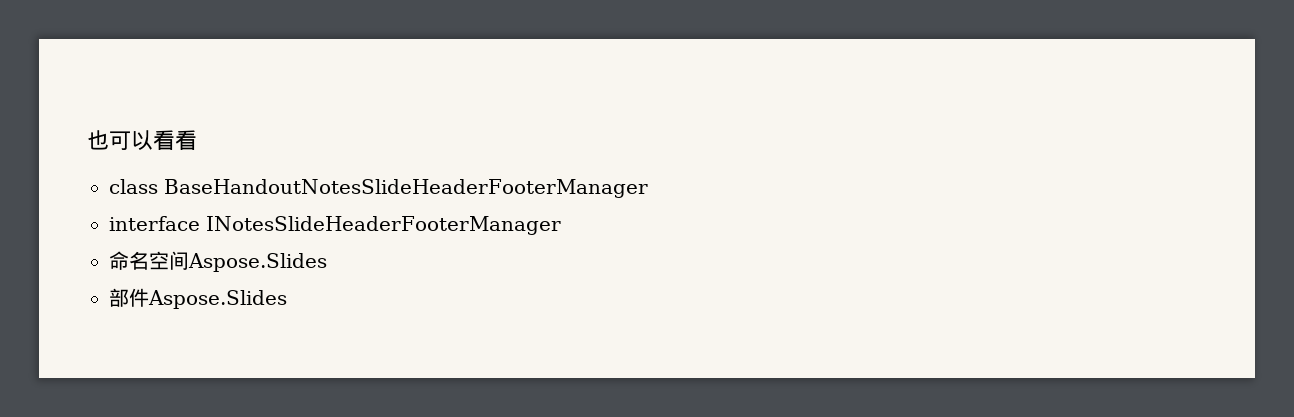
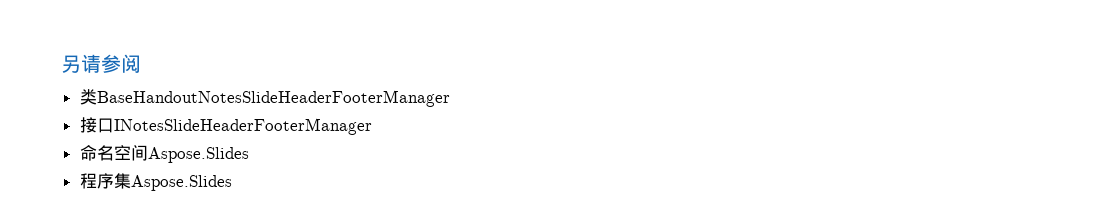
- 也可以看看
- class BaseHandoutNotesSlideHeaderFooterManager
+ 另请参阅
+ 类BaseHandoutNotesSlideHeaderFooterManager
- interface INotesSlideHeaderFooterManager
+ 接口INotesSlideHeaderFooterManager
- 部件Aspose.Slides
+ 程序集Aspose.Slides

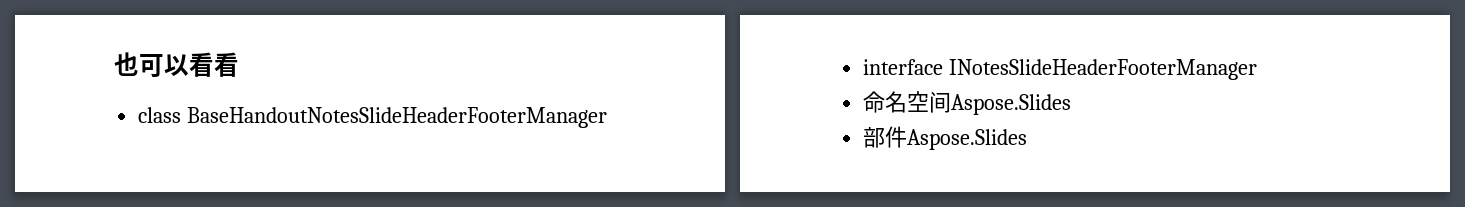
- 另请参阅
- 类BaseHandoutNotesSlideHeaderFooterManager
+ 也可以看看
+ class BaseHandoutNotesSlideHeaderFooterManager
- 接口INotesSlideHeaderFooterManager
+ interface INotesSlideHeaderFooterManager
- 程序集Aspose.Slides
+ 部件Aspose.Slides

